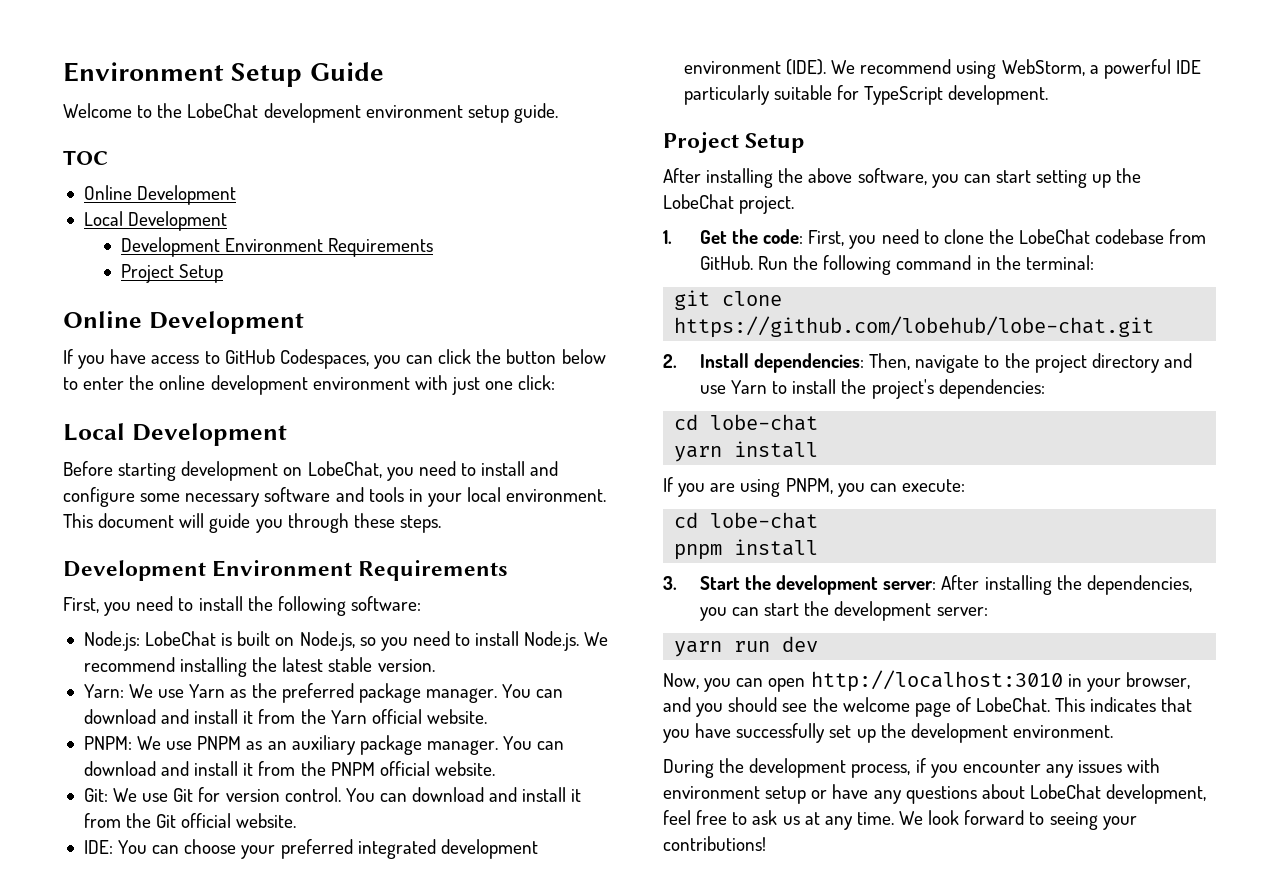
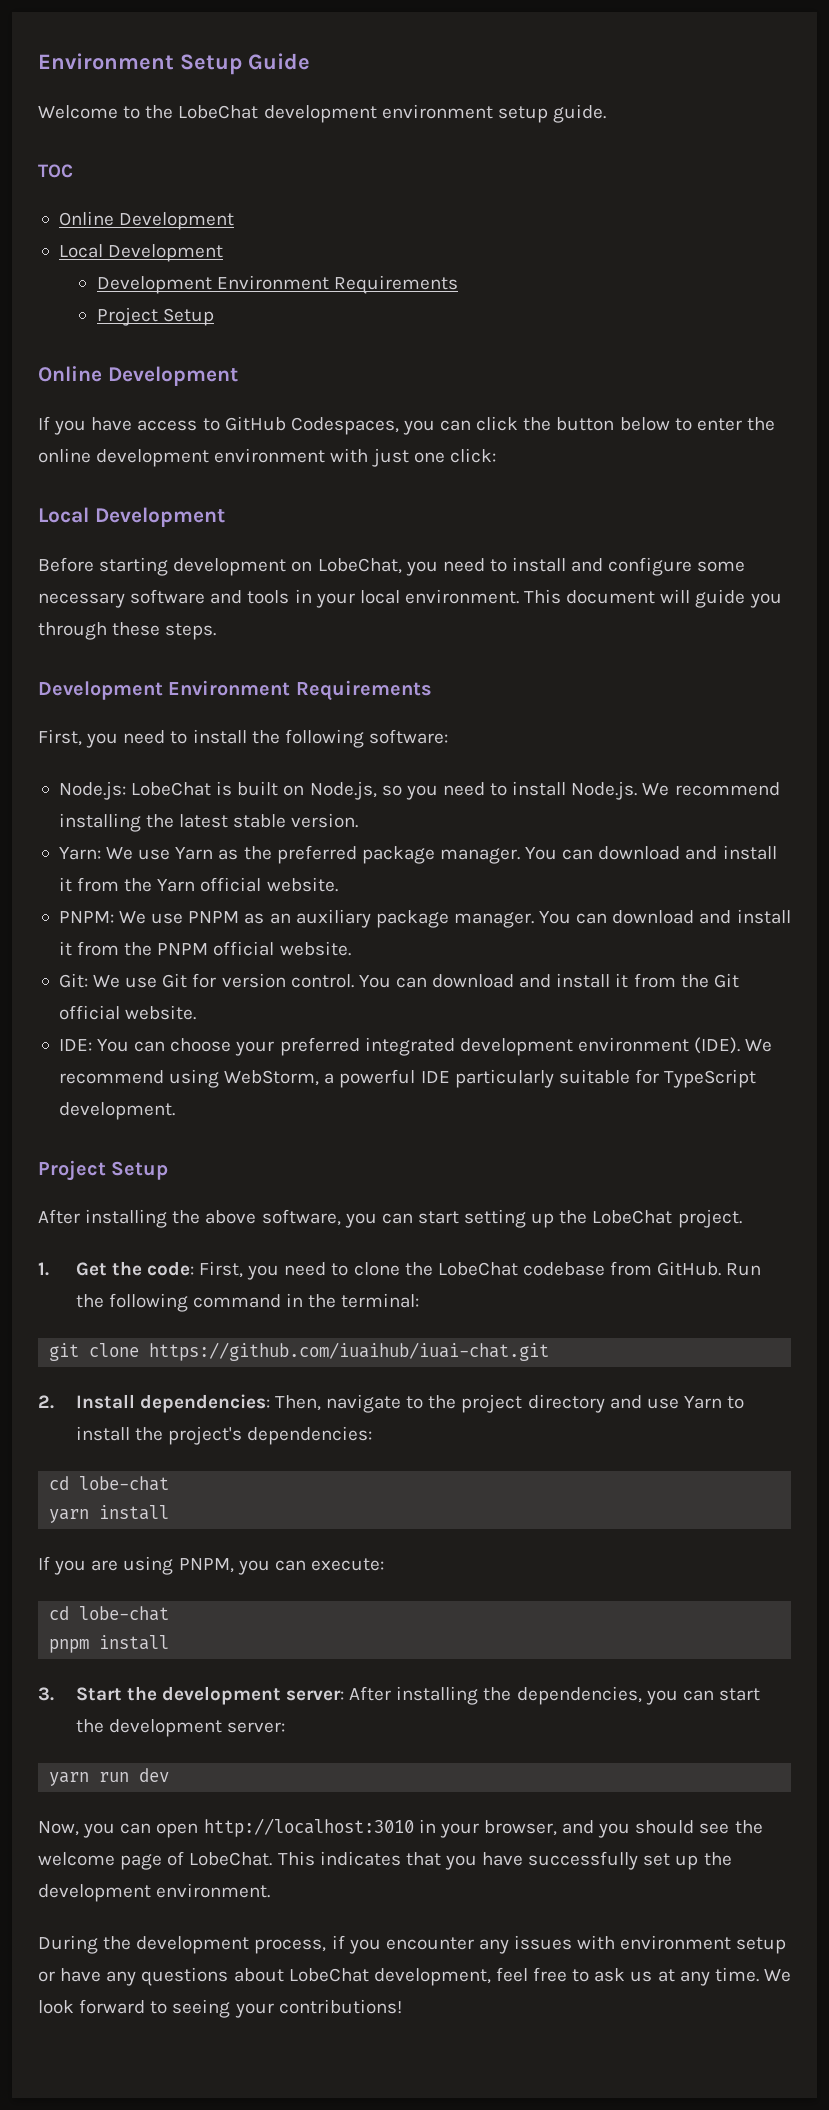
- git clone https://github.com/lobehub/lobe-chat.git
+ git clone https://github.com/iuaihub/iuai-chat.git

